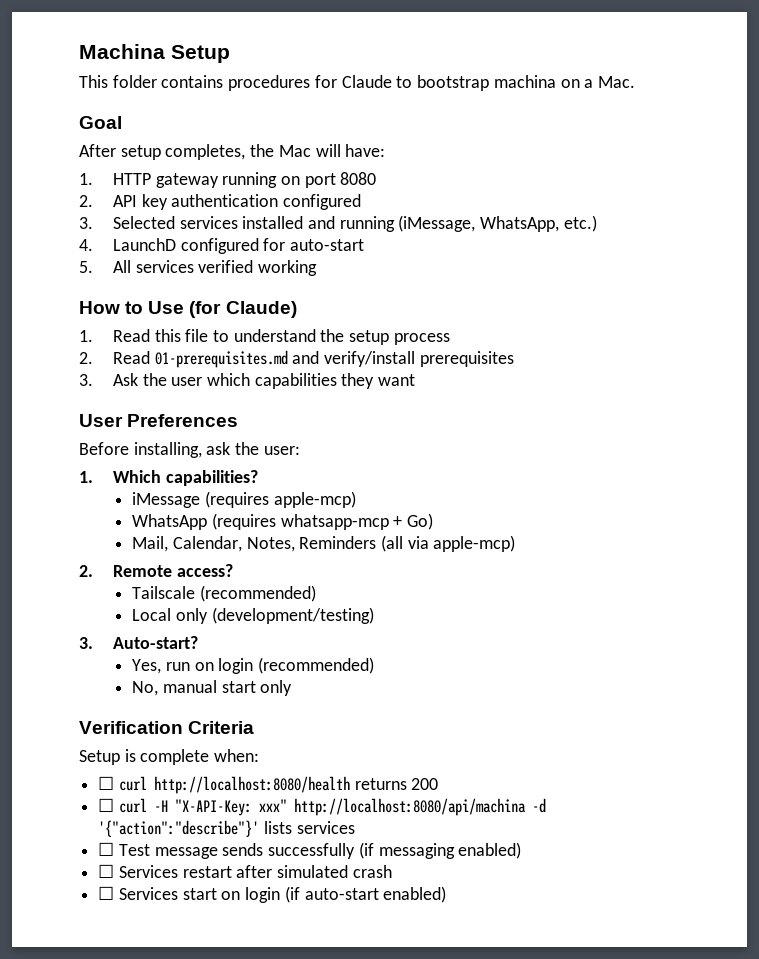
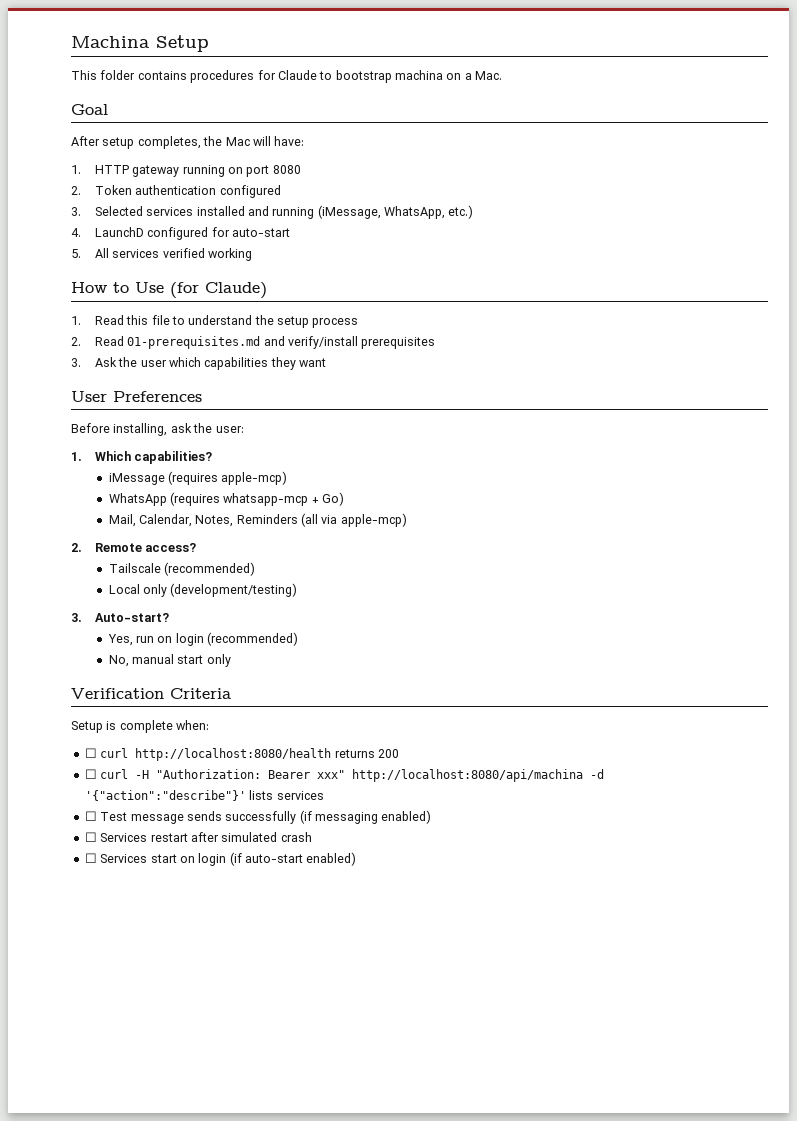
- 2. API key authentication configured
+ 2. Token authentication configured
- ☐ curl -H "X-API-Key: xxx" http://localhost:8080/api/machina -d '{"action":"describe"}' lists services
+ ☐ curl -H "Authorization: Bearer xxx" http://localhost:8080/api/machina -d '{"action":"describe"}' lists services

